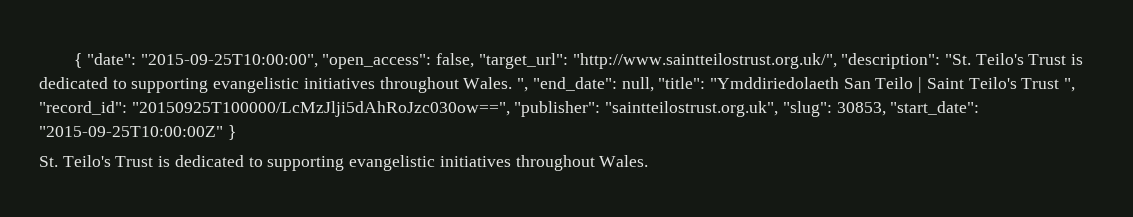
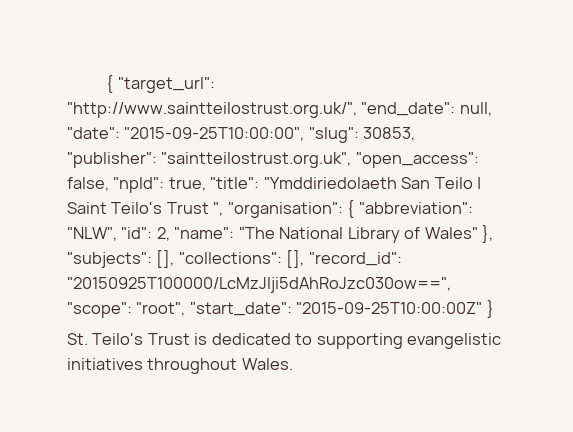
- { "date": "2015-09-25T10:00:00", "open_access": false, "target_url": "http://www.saintteilostrust.org.uk/", "description": "St. Teilo's Trust is dedicated to supporting evangelistic initiatives throughout Wales. ", "end_date": null, "title": "Ymddiriedolaeth San Teilo | Saint Teilo's Trust ", "record_id": "20150925T100000/LcMzJlji5dAhRoJzc030ow==", "publisher": "saintteilostrust.org.uk", "slug": 30853, "start_date": "2015-09-25T10:00:00Z" }
+ { "target_url": "http://www.saintteilostrust.org.uk/", "end_date": null, "date": "2015-09-25T10:00:00", "slug": 30853, "publisher": "saintteilostrust.org.uk", "open_access": false, "npld": true, "title": "Ymddiriedolaeth San Teilo | Saint Teilo's Trust ", "organisation": { "abbreviation": "NLW", "id": 2, "name": "The National Library of Wales" }, "subjects": [], "collections": [], "record_id": "20150925T100000/LcMzJlji5dAhRoJzc030ow==", "scope": "root", "start_date": "2015-09-25T10:00:00Z" }

